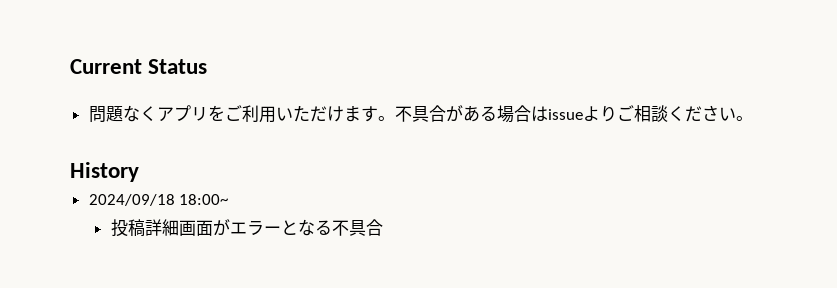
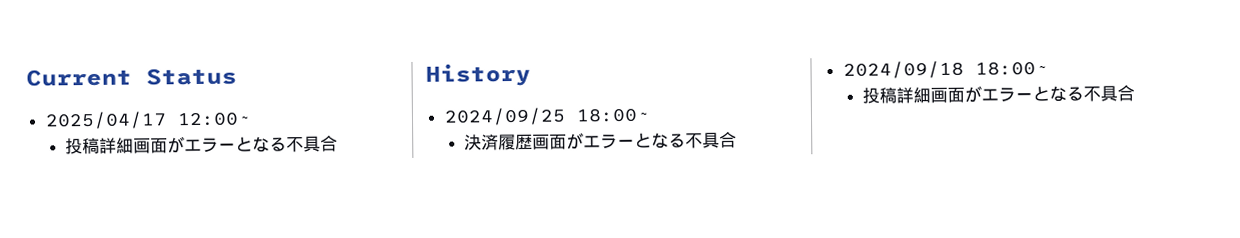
- 問題なくアプリをご利用いただけます。不具合がある場合はissueよりご相談ください。
+ 2025/04/17 12:00~
+ 投稿詳細画面がエラーとなる不具合
  History
+ 2024/09/25 18:00~
+ 決済履歴画面がエラーとなる不具合

